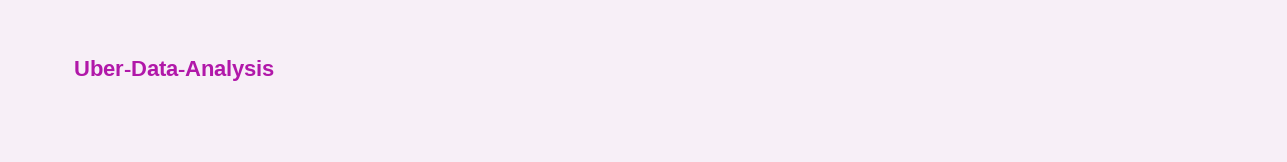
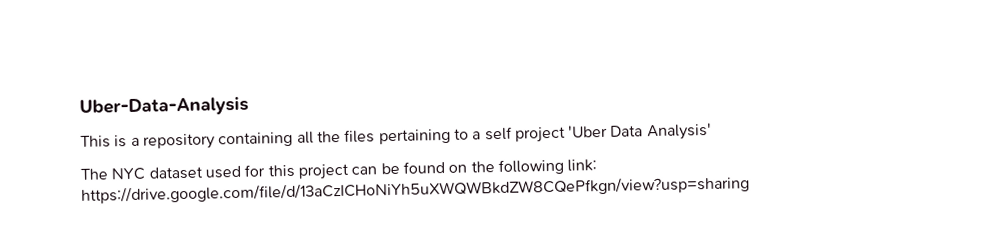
+ This is a repository containing all the files pertaining to a self project 'Uber Data Analysis'
+ The NYC dataset used for this project can be found on the following link: https://drive.google.com/file/d/13aCzICHoNiYh5uXWQWBkdZW8CQePfkgn/view?usp=sharing

